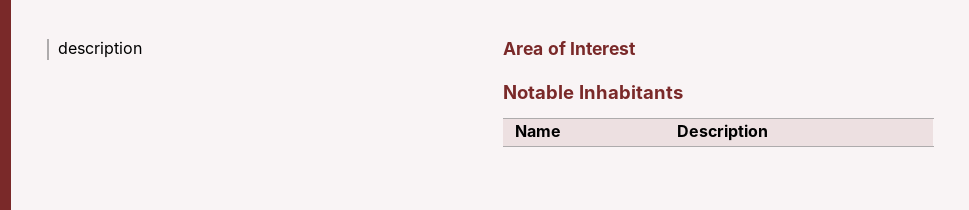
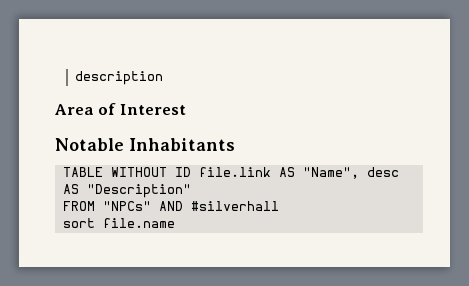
- Name | Description
+ TABLE WITHOUT ID file.link AS "Name", desc AS "Description"
+ FROM "NPCs" AND #silverhall
+ sort file.name

